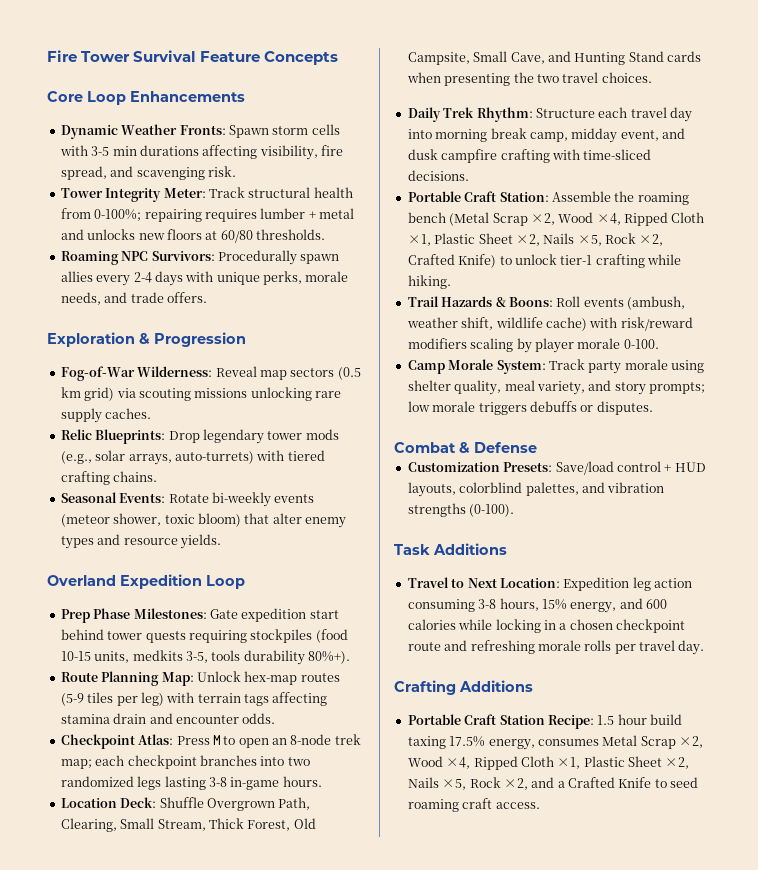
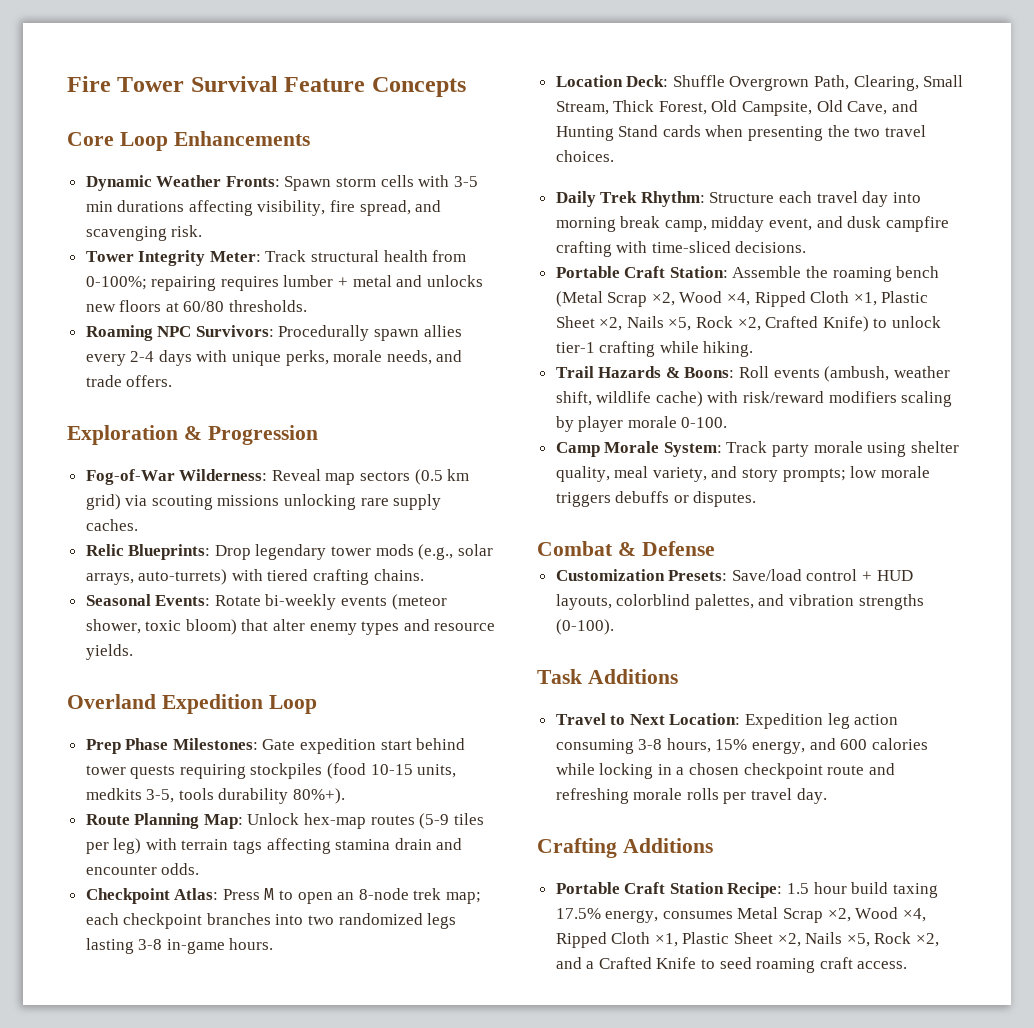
- Location Deck: Shuffle Overgrown Path, Clearing, Small Stream, Thick Forest, Old Campsite, Small Cave, and Hunting Stand cards when presenting the two travel choices.
+ Location Deck: Shuffle Overgrown Path, Clearing, Small Stream, Thick Forest, Old Campsite, Old Cave, and Hunting Stand cards when presenting the two travel choices.

